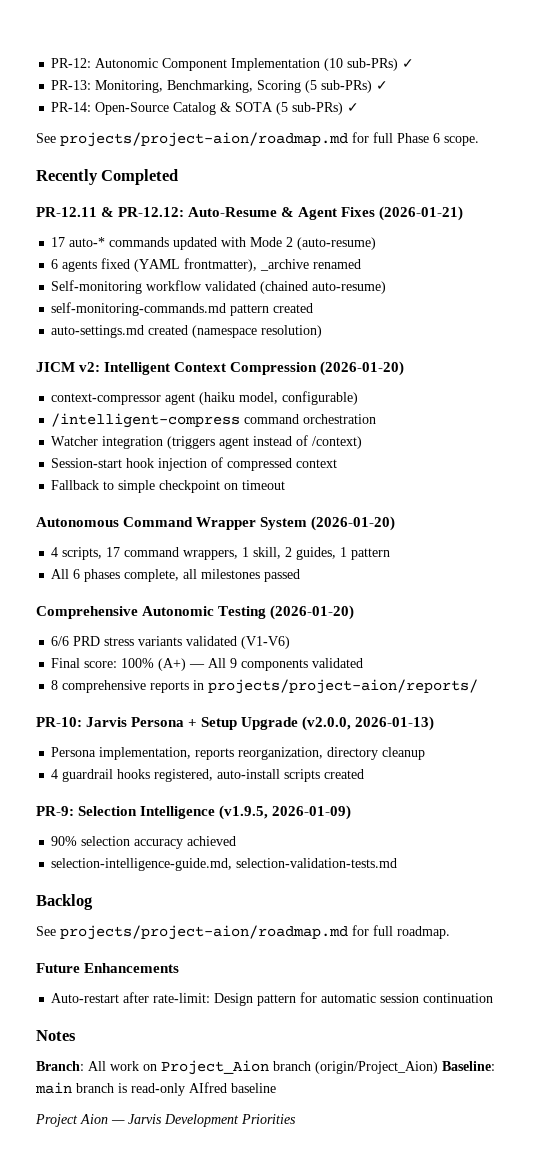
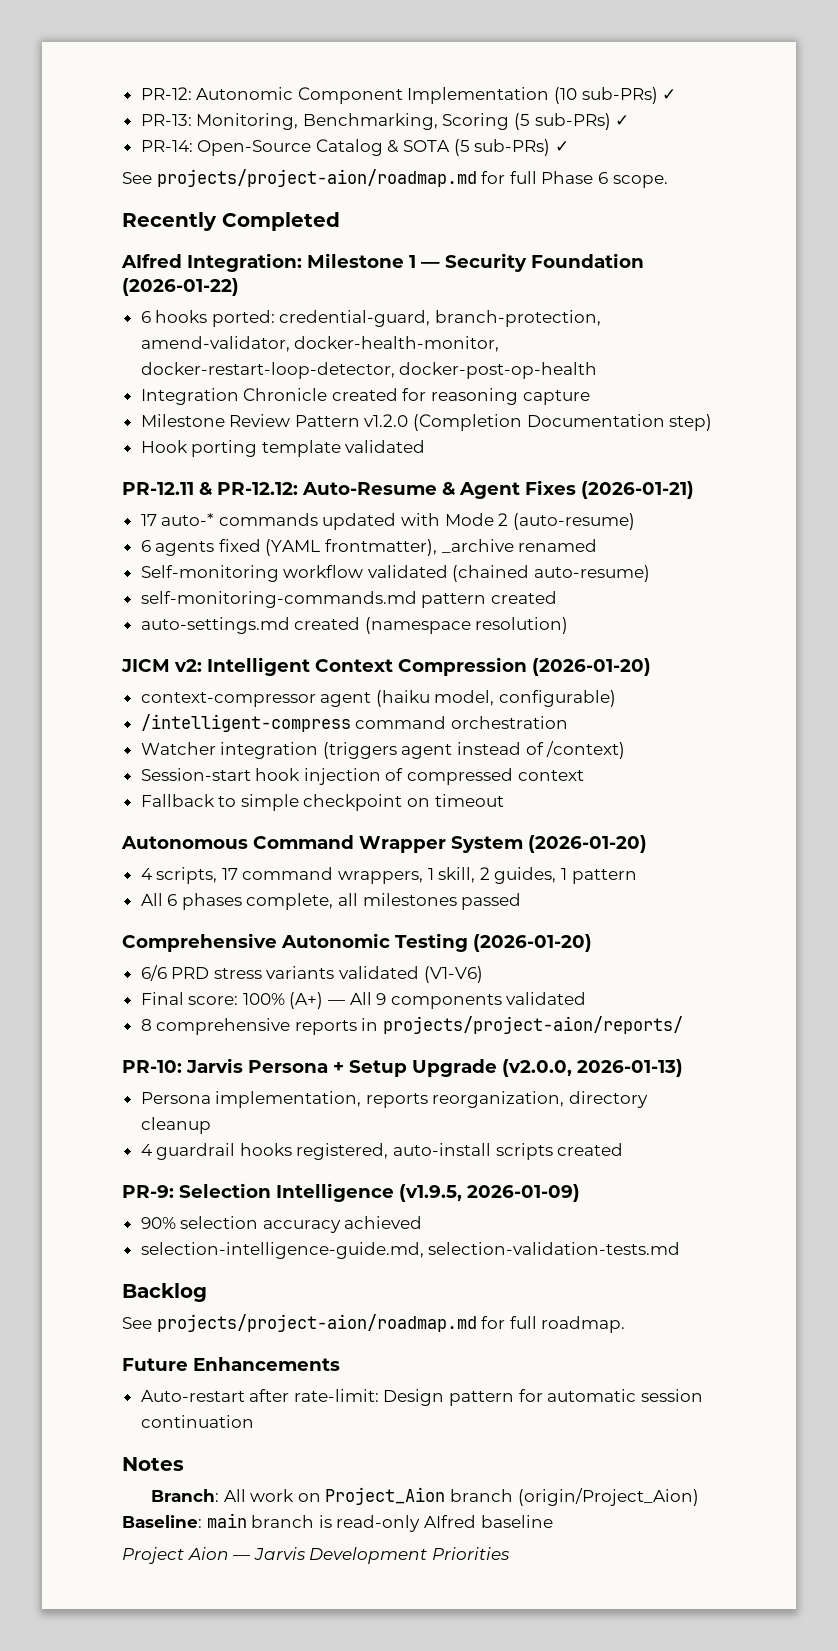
+ AIfred Integration: Milestone 1 — Security Foundation (2026-01-22)
+ 6 hooks ported: credential-guard, branch-protection, amend-validator, docker-health-monitor, docker-restart-loop-detector, docker-post-op-health
+ Integration Chronicle created for reasoning capture
+ Milestone Review Pattern v1.2.0 (Completion Documentation step)
+ Hook porting template validated

